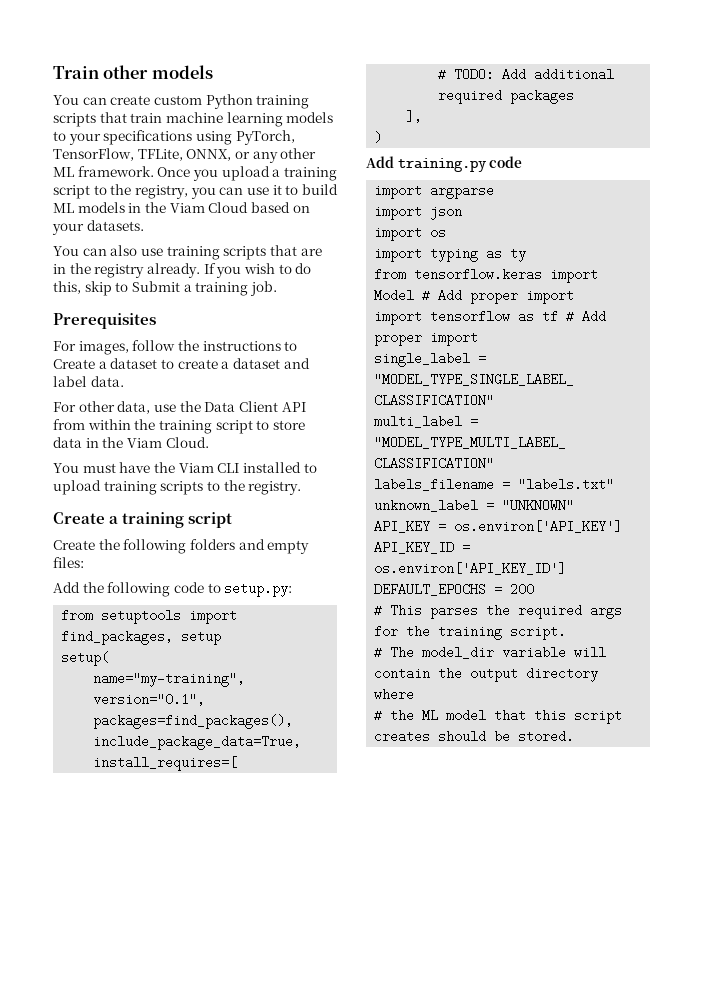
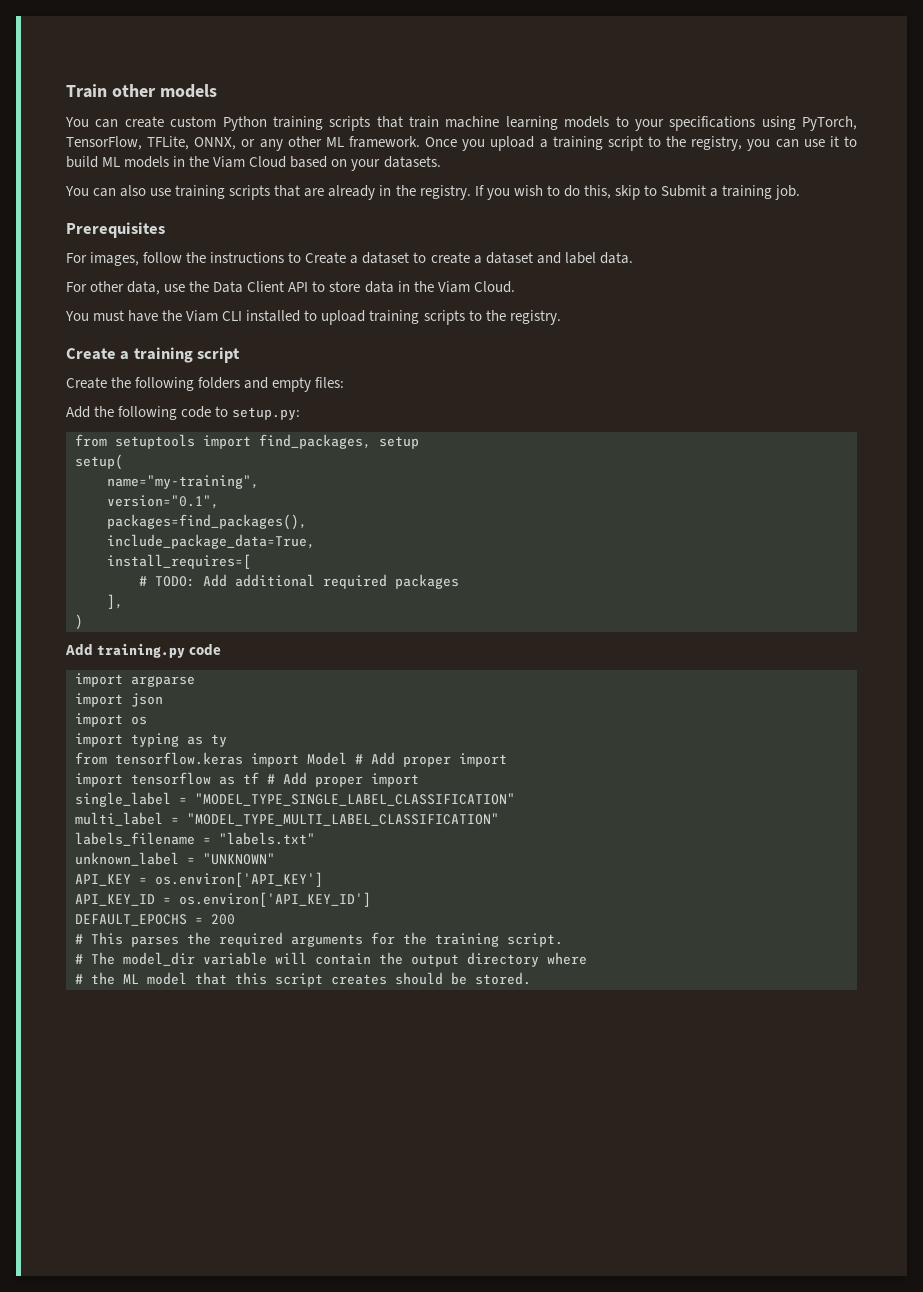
- You can also use training scripts that are in the registry already.
+ You can also use training scripts that are already in the registry.
- For other data, use the Data Client API from within the training script to store data in the Viam Cloud.
+ For other data, use the Data Client API to store data in the Viam Cloud.
- # This parses the required args for the training script.
+ # This parses the required arguments for the training script.

